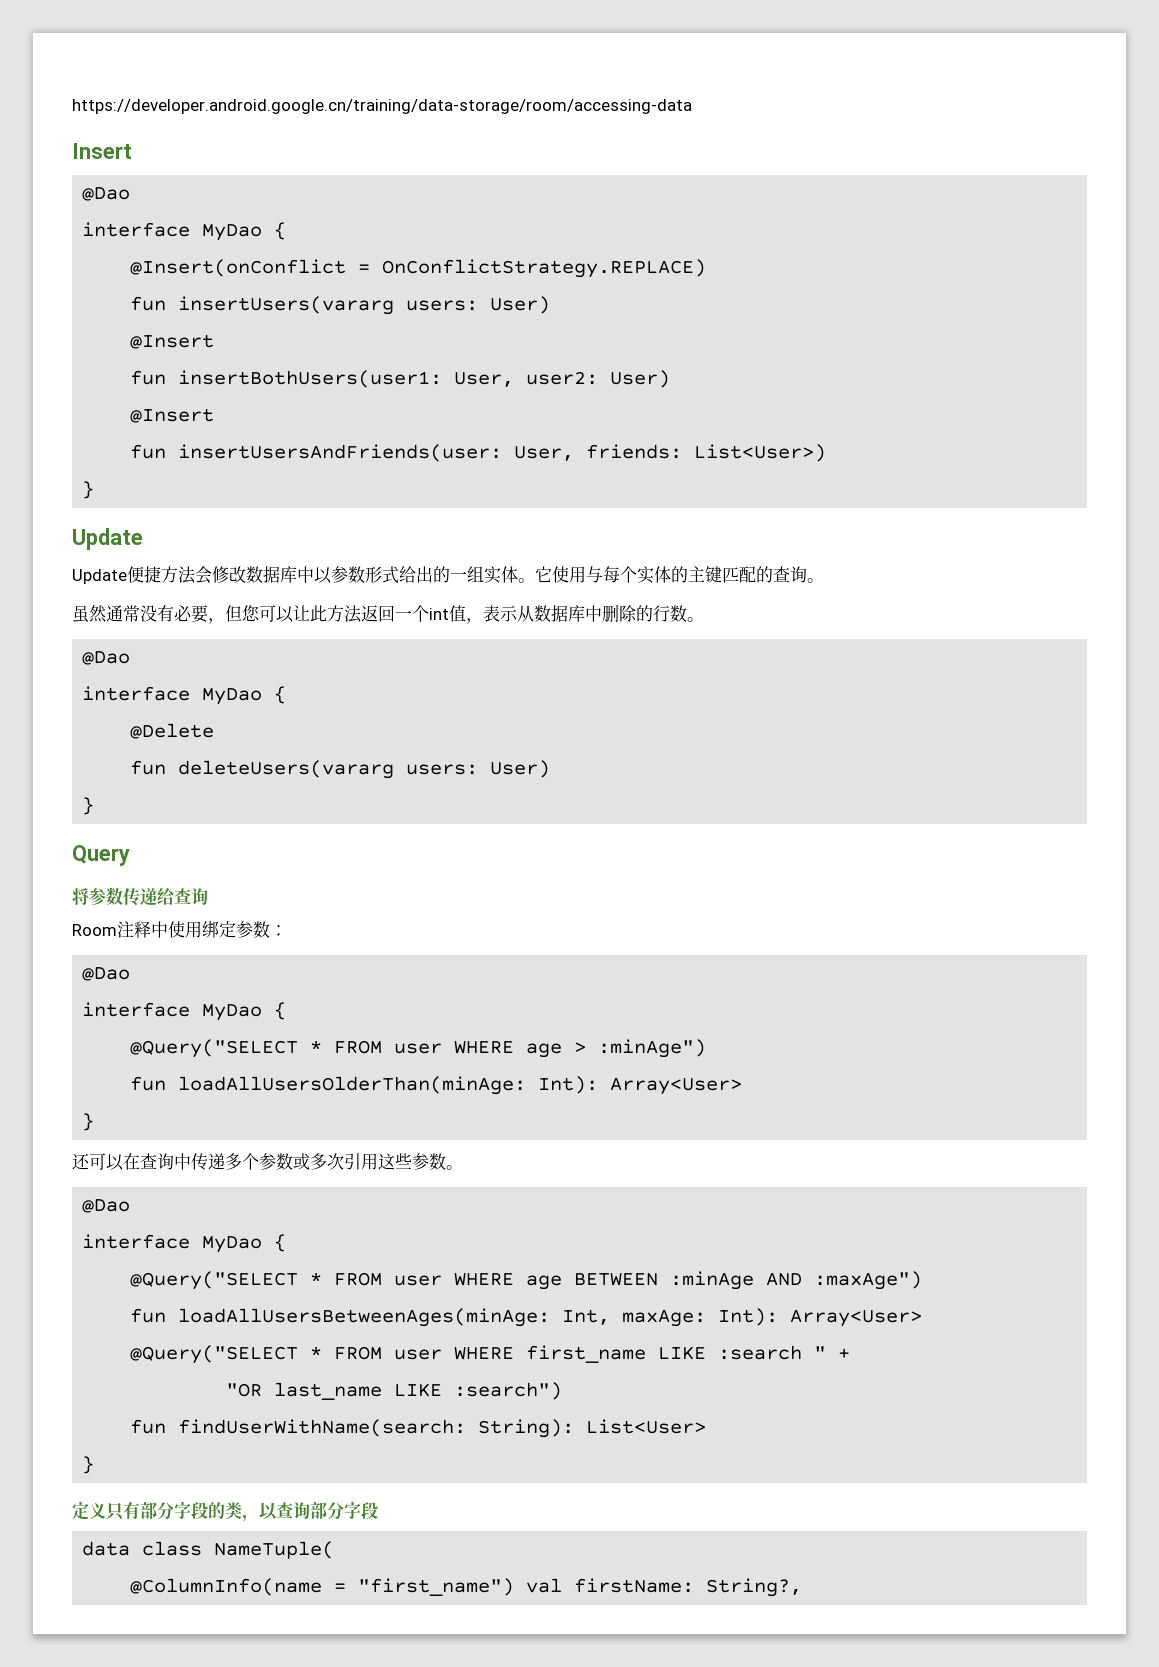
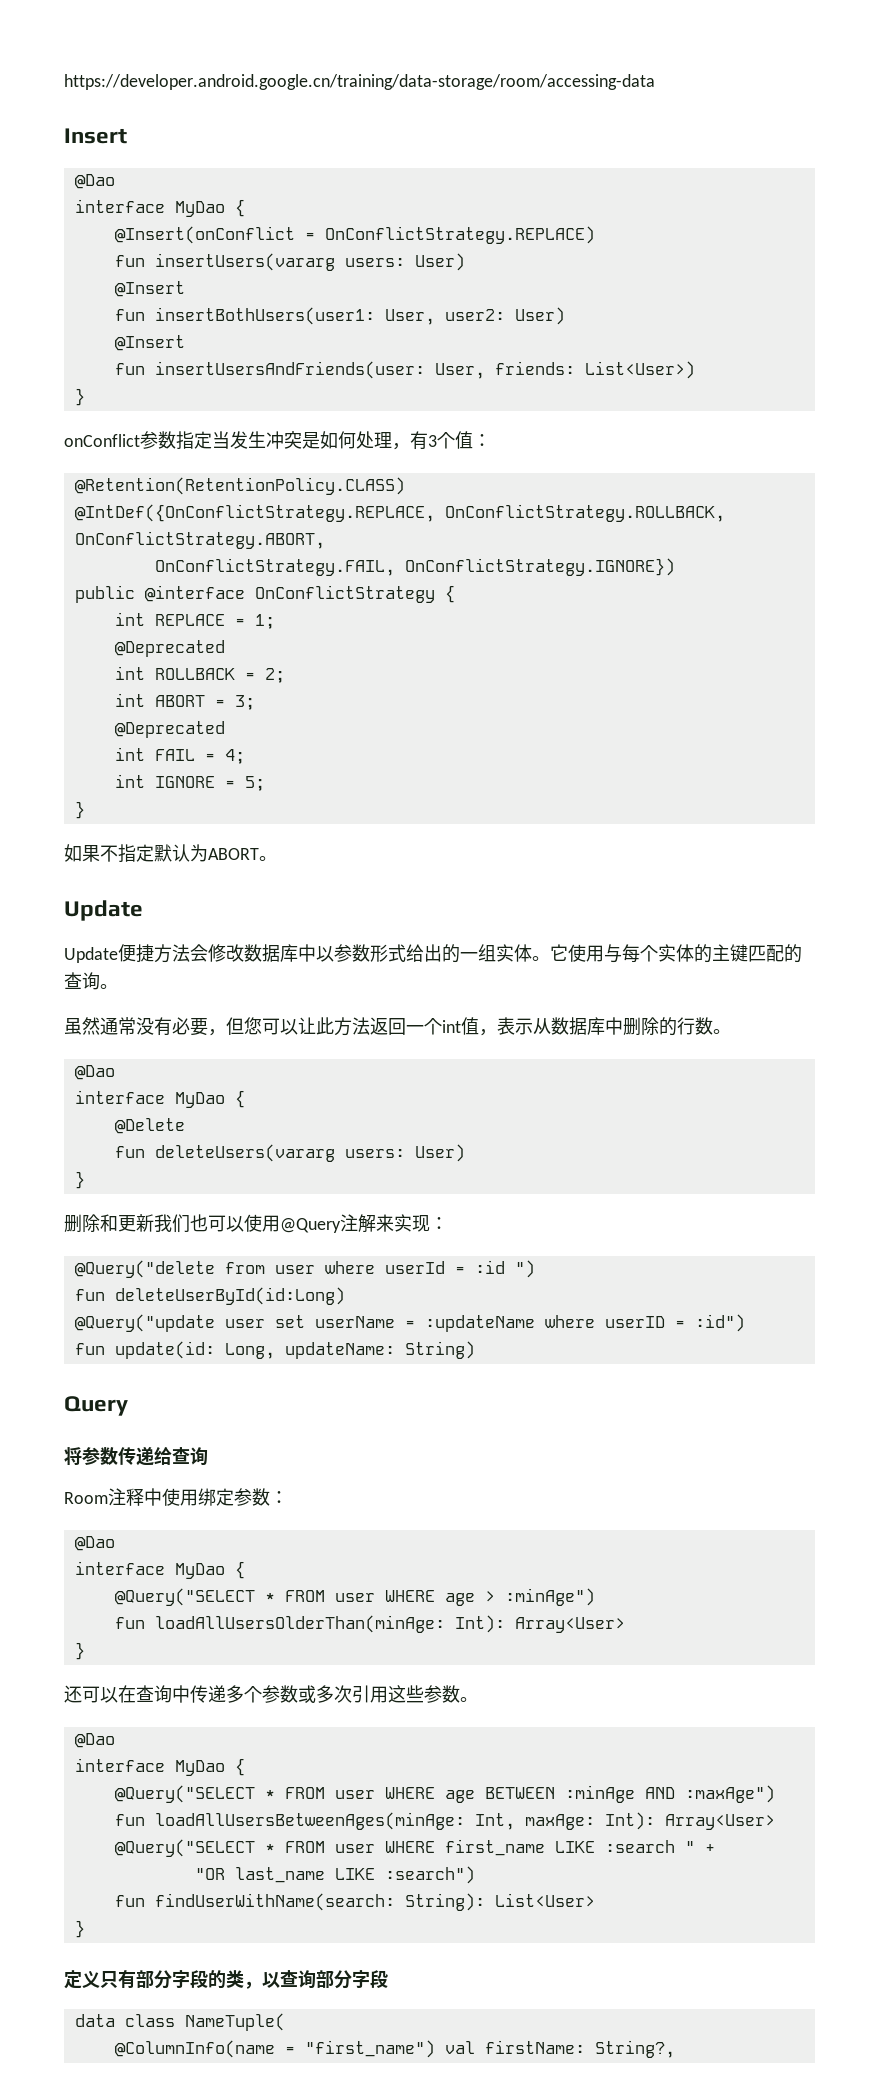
+ onConflict参数指定当发生冲突是如何处理，有3个值：
+ @Retention(RetentionPolicy.CLASS)
+ @IntDef({OnConflictStrategy.REPLACE, OnConflictStrategy.ROLLBACK, OnConflictStrategy.ABORT,
+ OnConflictStrategy.FAIL, OnConflictStrategy.IGNORE})
+ public @interface OnConflictStrategy {
+ int REPLACE = 1;
+ @Deprecated
+ int ROLLBACK = 2;
+ int ABORT = 3;
+ @Deprecated
+ int FAIL = 4;
+ int IGNORE = 5;
+ }
+ 如果不指定默认为ABORT。
+ 删除和更新我们也可以使用@Query注解来实现：
+ @Query("delete from user where userId = :id ")
+ fun deleteUserById(id:Long)
+ @Query("update user set userName = :updateName where userID = :id")
+ fun update(id: Long, updateName: String)

